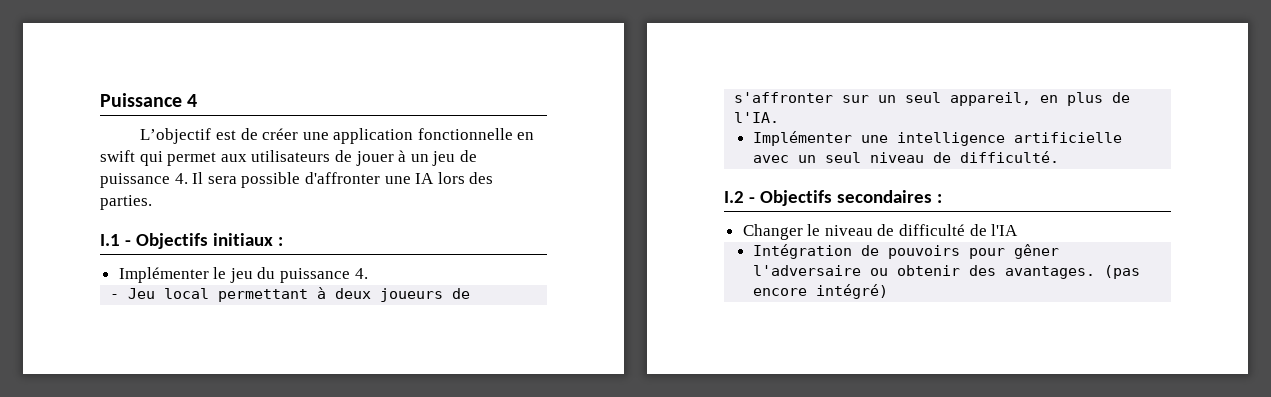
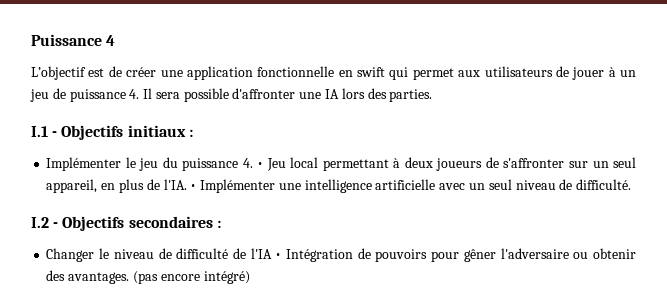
- Implémenter le jeu du puissance 4.
- - Jeu local permettant à deux joueurs de s'affronter sur un seul appareil, en plus de l'IA.
- Implémenter une intelligence artificielle avec un seul niveau de difficulté.
+ Implémenter le jeu du puissance 4. • Jeu local permettant à deux joueurs de s'affronter sur un seul appareil, en plus de l'IA. • Implémenter une intelligence artificielle avec un seul niveau de difficulté.
- Changer le niveau de difficulté de l'IA
- Intégration de pouvoirs pour gêner l'adversaire ou obtenir des avantages.
+ Changer le niveau de difficulté de l'IA • Intégration de pouvoirs pour gêner l'adversaire ou obtenir des avantages.

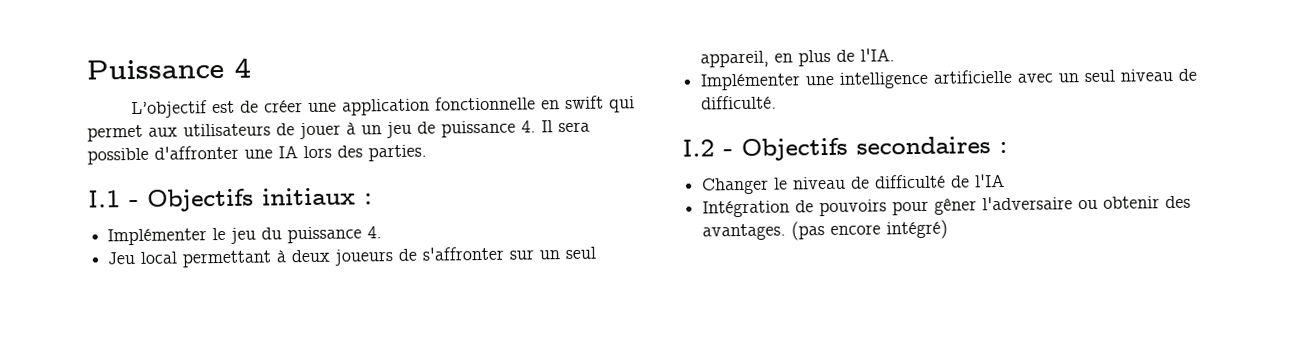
- Implémenter le jeu du puissance 4. • Jeu local permettant à deux joueurs de s'affronter sur un seul appareil, en plus de l'IA. • Implémenter une intelligence artificielle avec un seul niveau de difficulté.
+ Implémenter le jeu du puissance 4.
+ Jeu local permettant à deux joueurs de s'affronter sur un seul appareil, en plus de l'IA.
+ Implémenter une intelligence artificielle avec un seul niveau de difficulté.
- Changer le niveau de difficulté de l'IA • Intégration de pouvoirs pour gêner l'adversaire ou obtenir des avantages.
+ Changer le niveau de difficulté de l'IA
+ Intégration de pouvoirs pour gêner l'adversaire ou obtenir des avantages.

